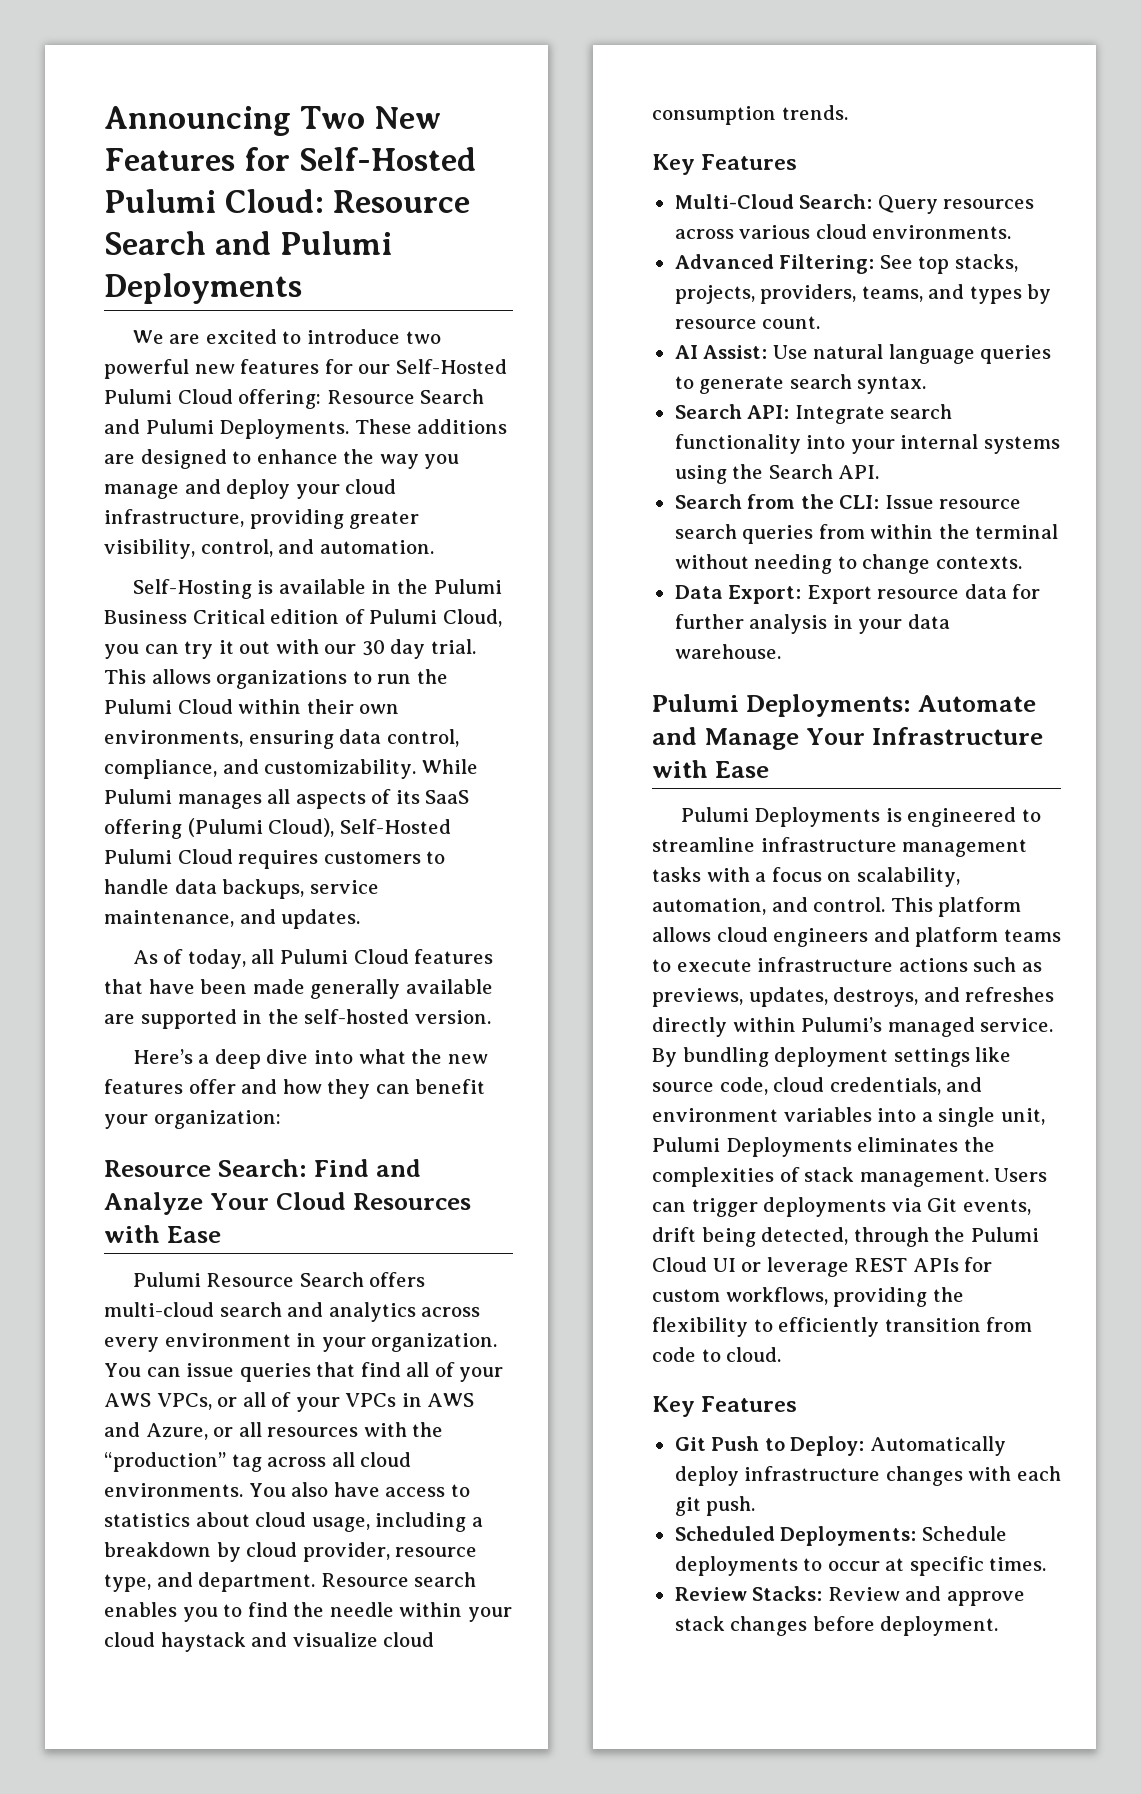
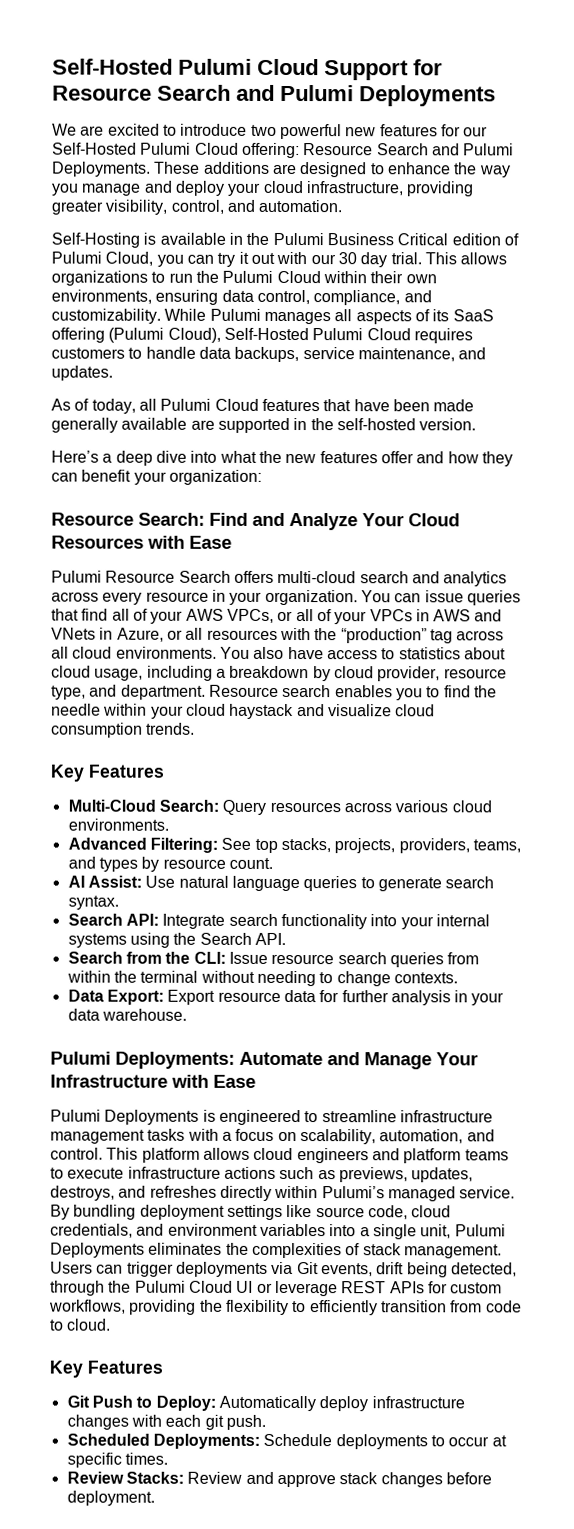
- Announcing Two New Features for Self-Hosted Pulumi Cloud: Resource Search and Pulumi Deployments
+ Self-Hosted Pulumi Cloud Support for Resource Search and Pulumi Deployments
- Pulumi Resource Search offers multi-cloud search and analytics across every environment in your organization.
+ Pulumi Resource Search offers multi-cloud search and analytics across every resource in your organization.
- You can issue queries that find all of your AWS VPCs, or all of your VPCs in AWS and Azure, or all resources with the “production” tag across all cloud environments.
+ You can issue queries that find all of your AWS VPCs, or all of your VPCs in AWS and VNets in Azure, or all resources with the “production” tag across all cloud environments.

